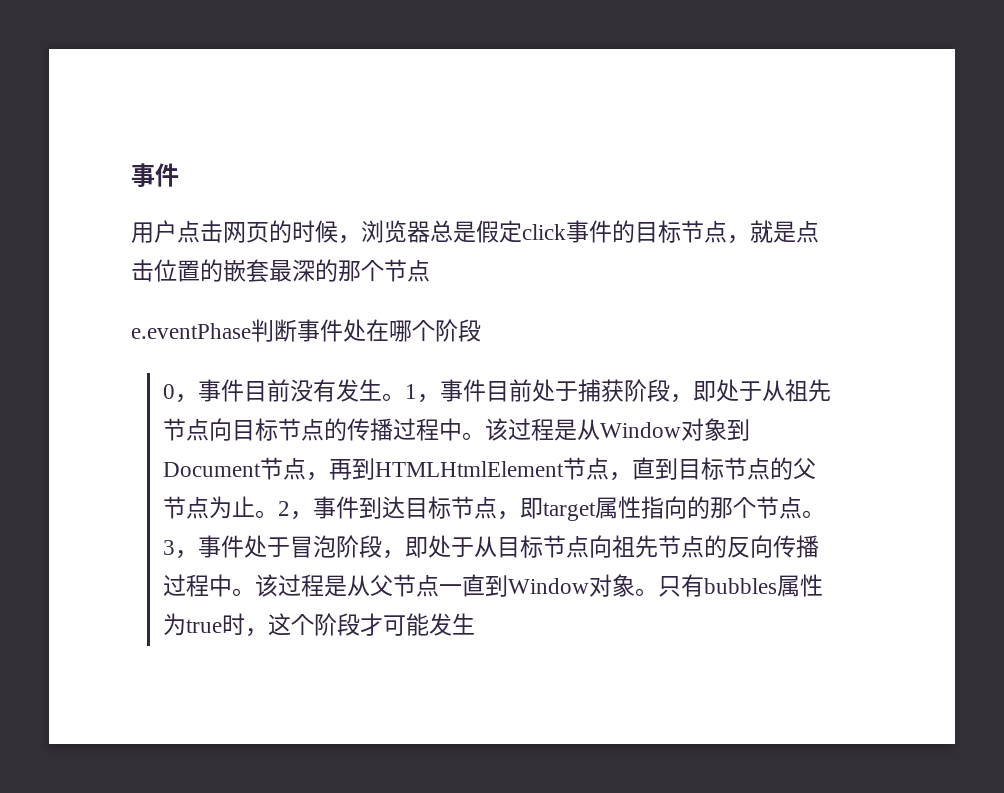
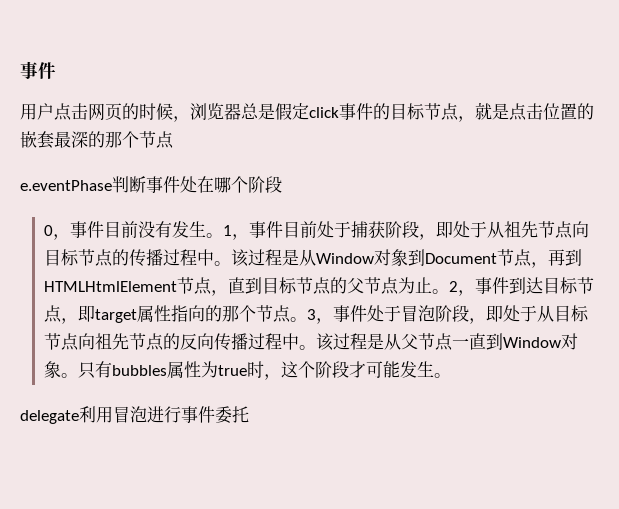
- 只有bubbles属性为true时，这个阶段才可能发生
+ 只有bubbles属性为true时，这个阶段才可能发生。
+ delegate利用冒泡进行事件委托

